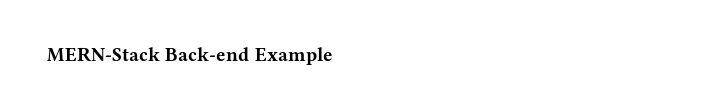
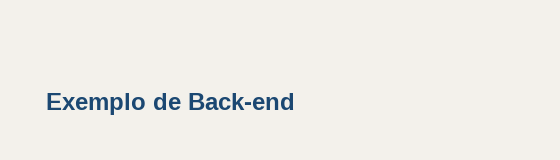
- MERN-Stack Back-end Example
+ Exemplo de Back-end

